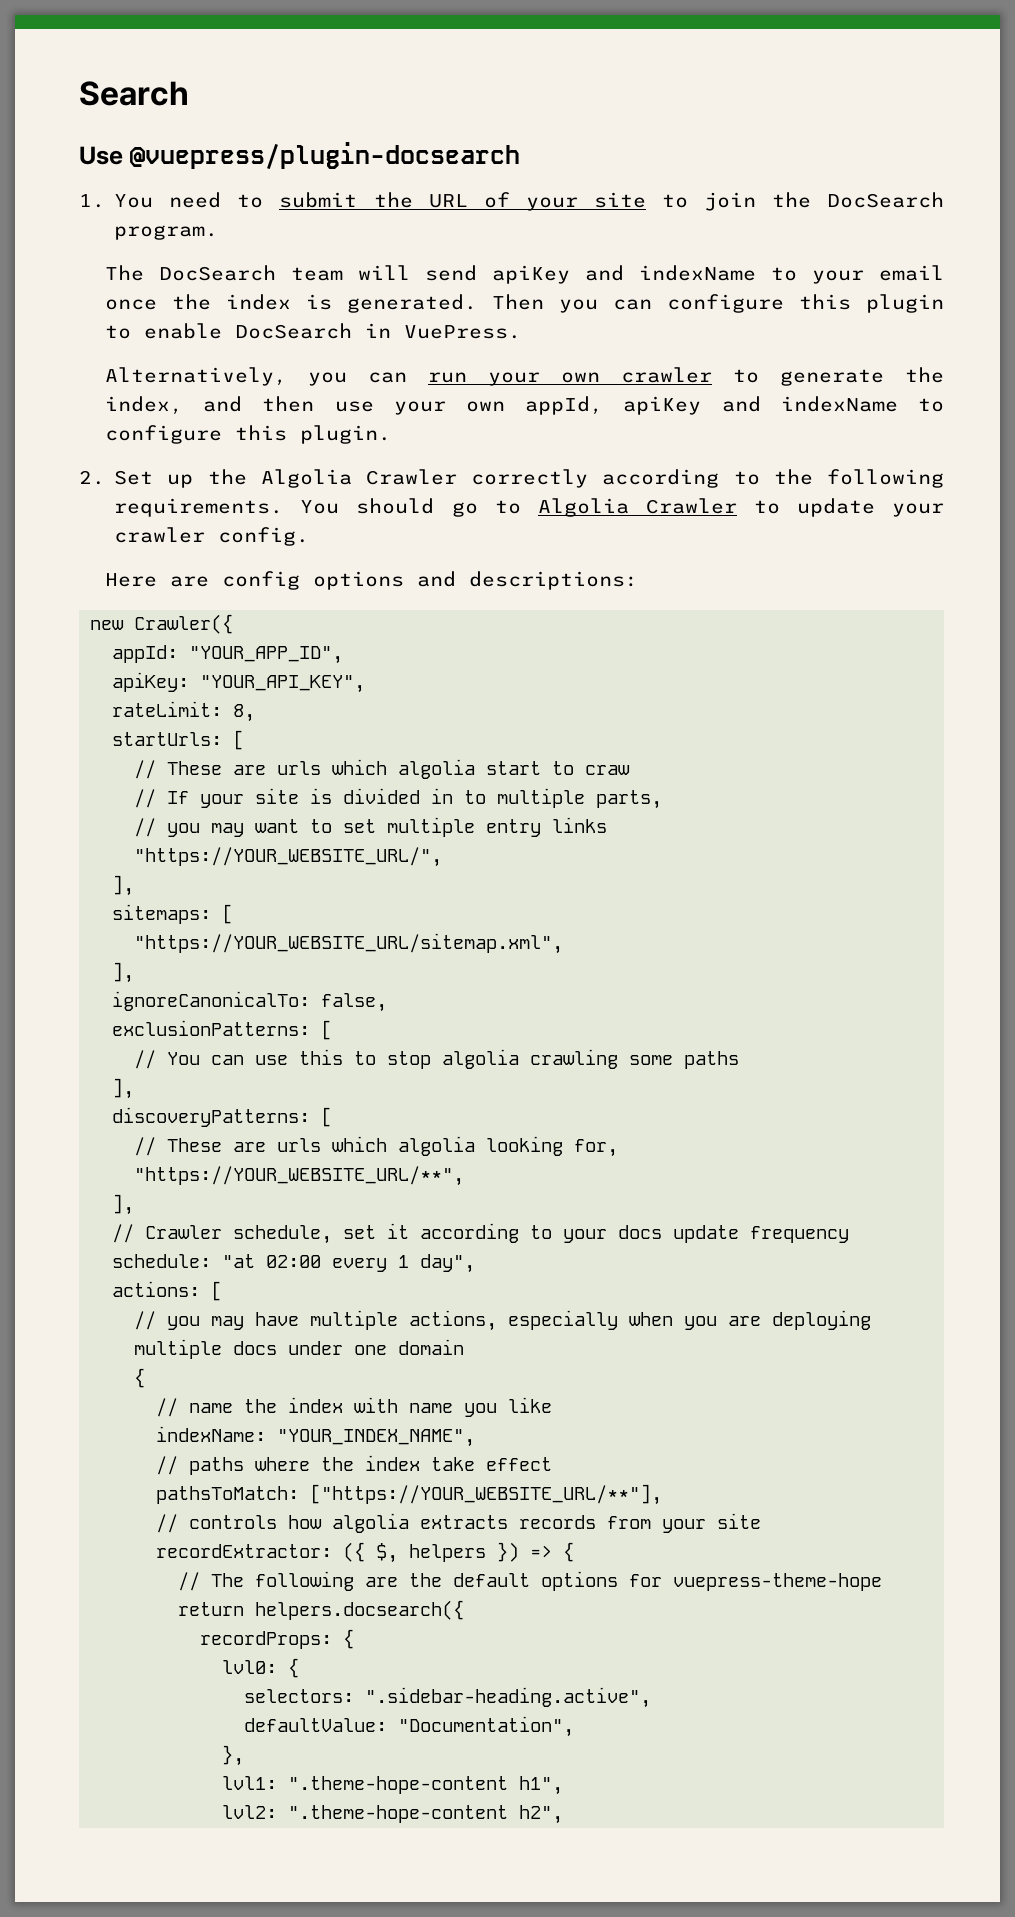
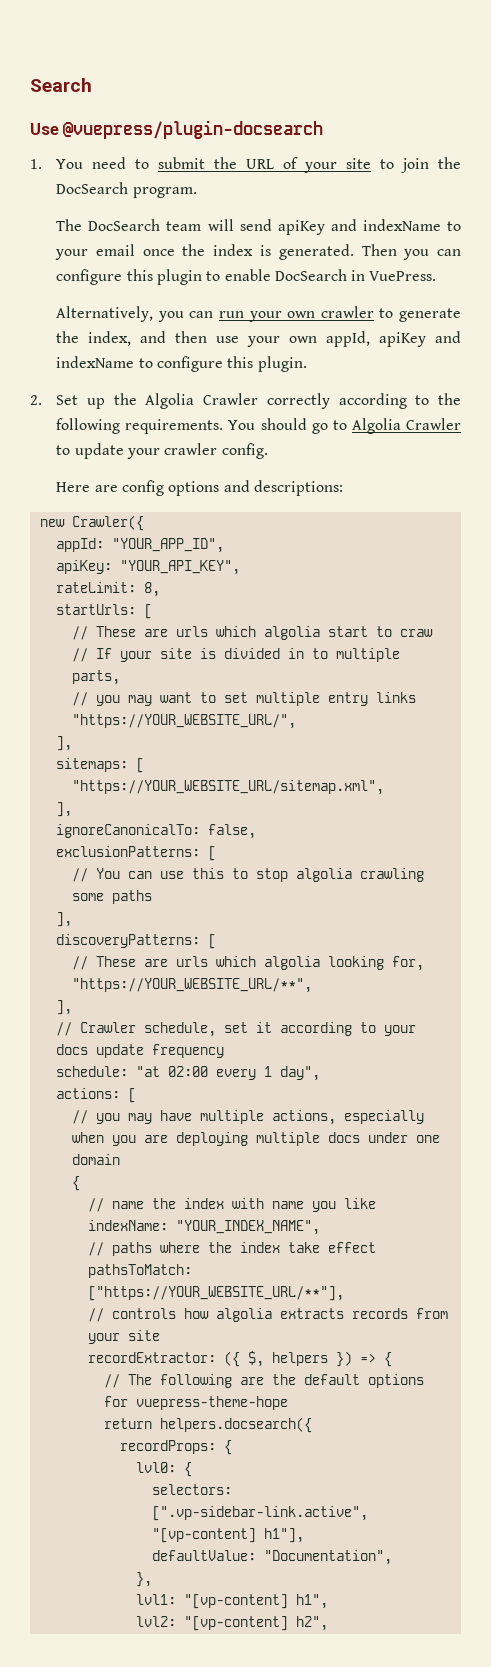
- selectors: ".sidebar-heading.active",
+ selectors: [".vp-sidebar-link.active", "[vp-content] h1"],
- lvl1: ".theme-hope-content h1",
+ lvl1: "[vp-content] h1",
- lvl2: ".theme-hope-content h2",
+ lvl2: "[vp-content] h2",

